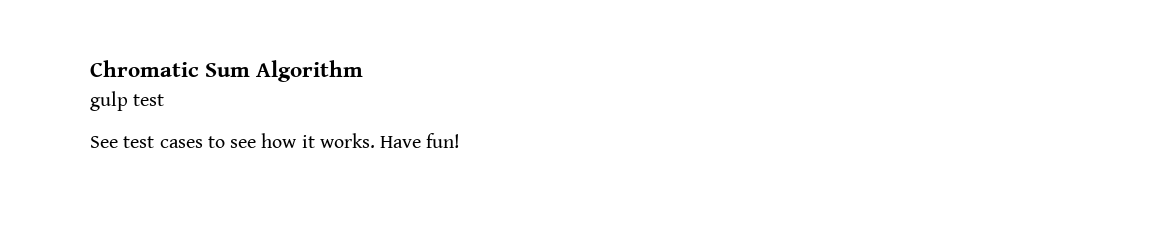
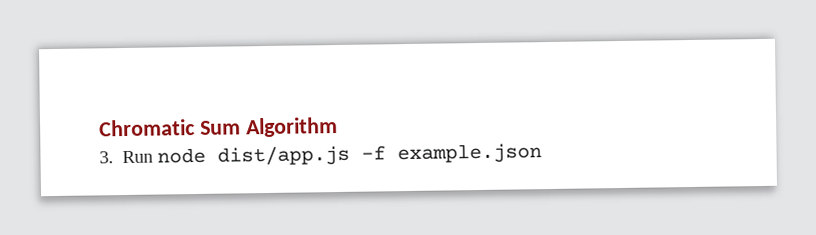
- gulp test
- See test cases to see how it works. Have fun!
+ 3. Run node dist/app.js -f example.json

